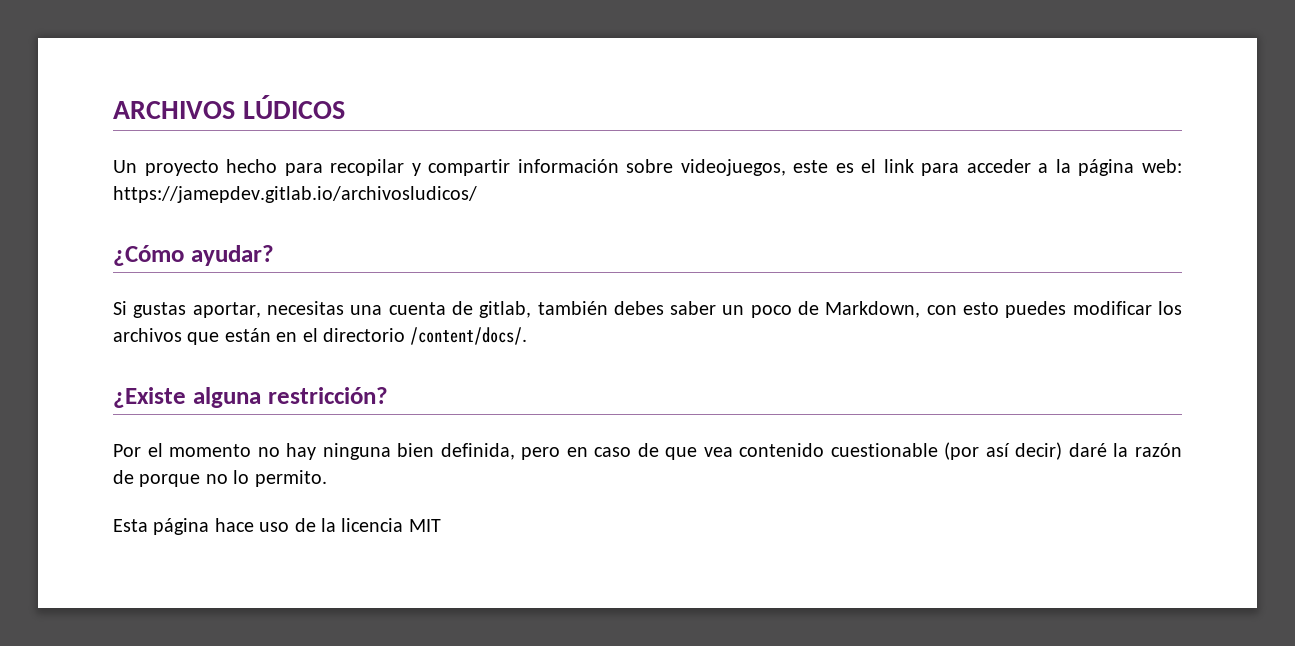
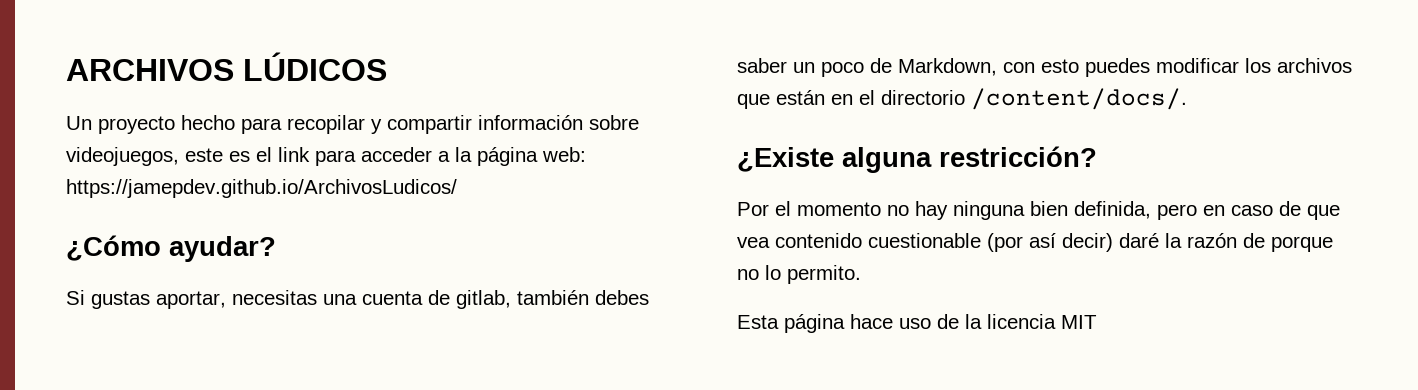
- Un proyecto hecho para recopilar y compartir información sobre videojuegos, este es el link para acceder a la página web: https://jamepdev.gitlab.io/archivosludicos/
+ Un proyecto hecho para recopilar y compartir información sobre videojuegos, este es el link para acceder a la página web: https://jamepdev.github.io/ArchivosLudicos/

